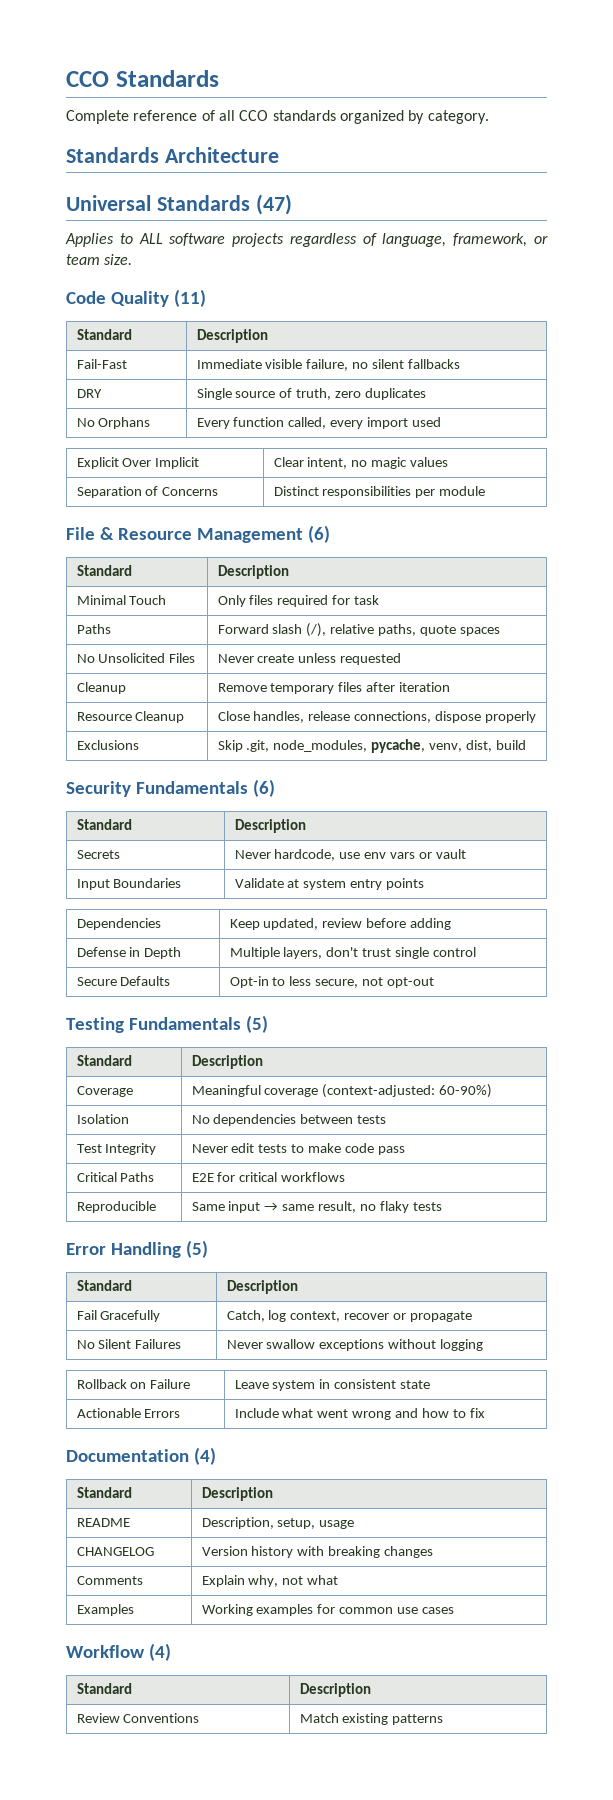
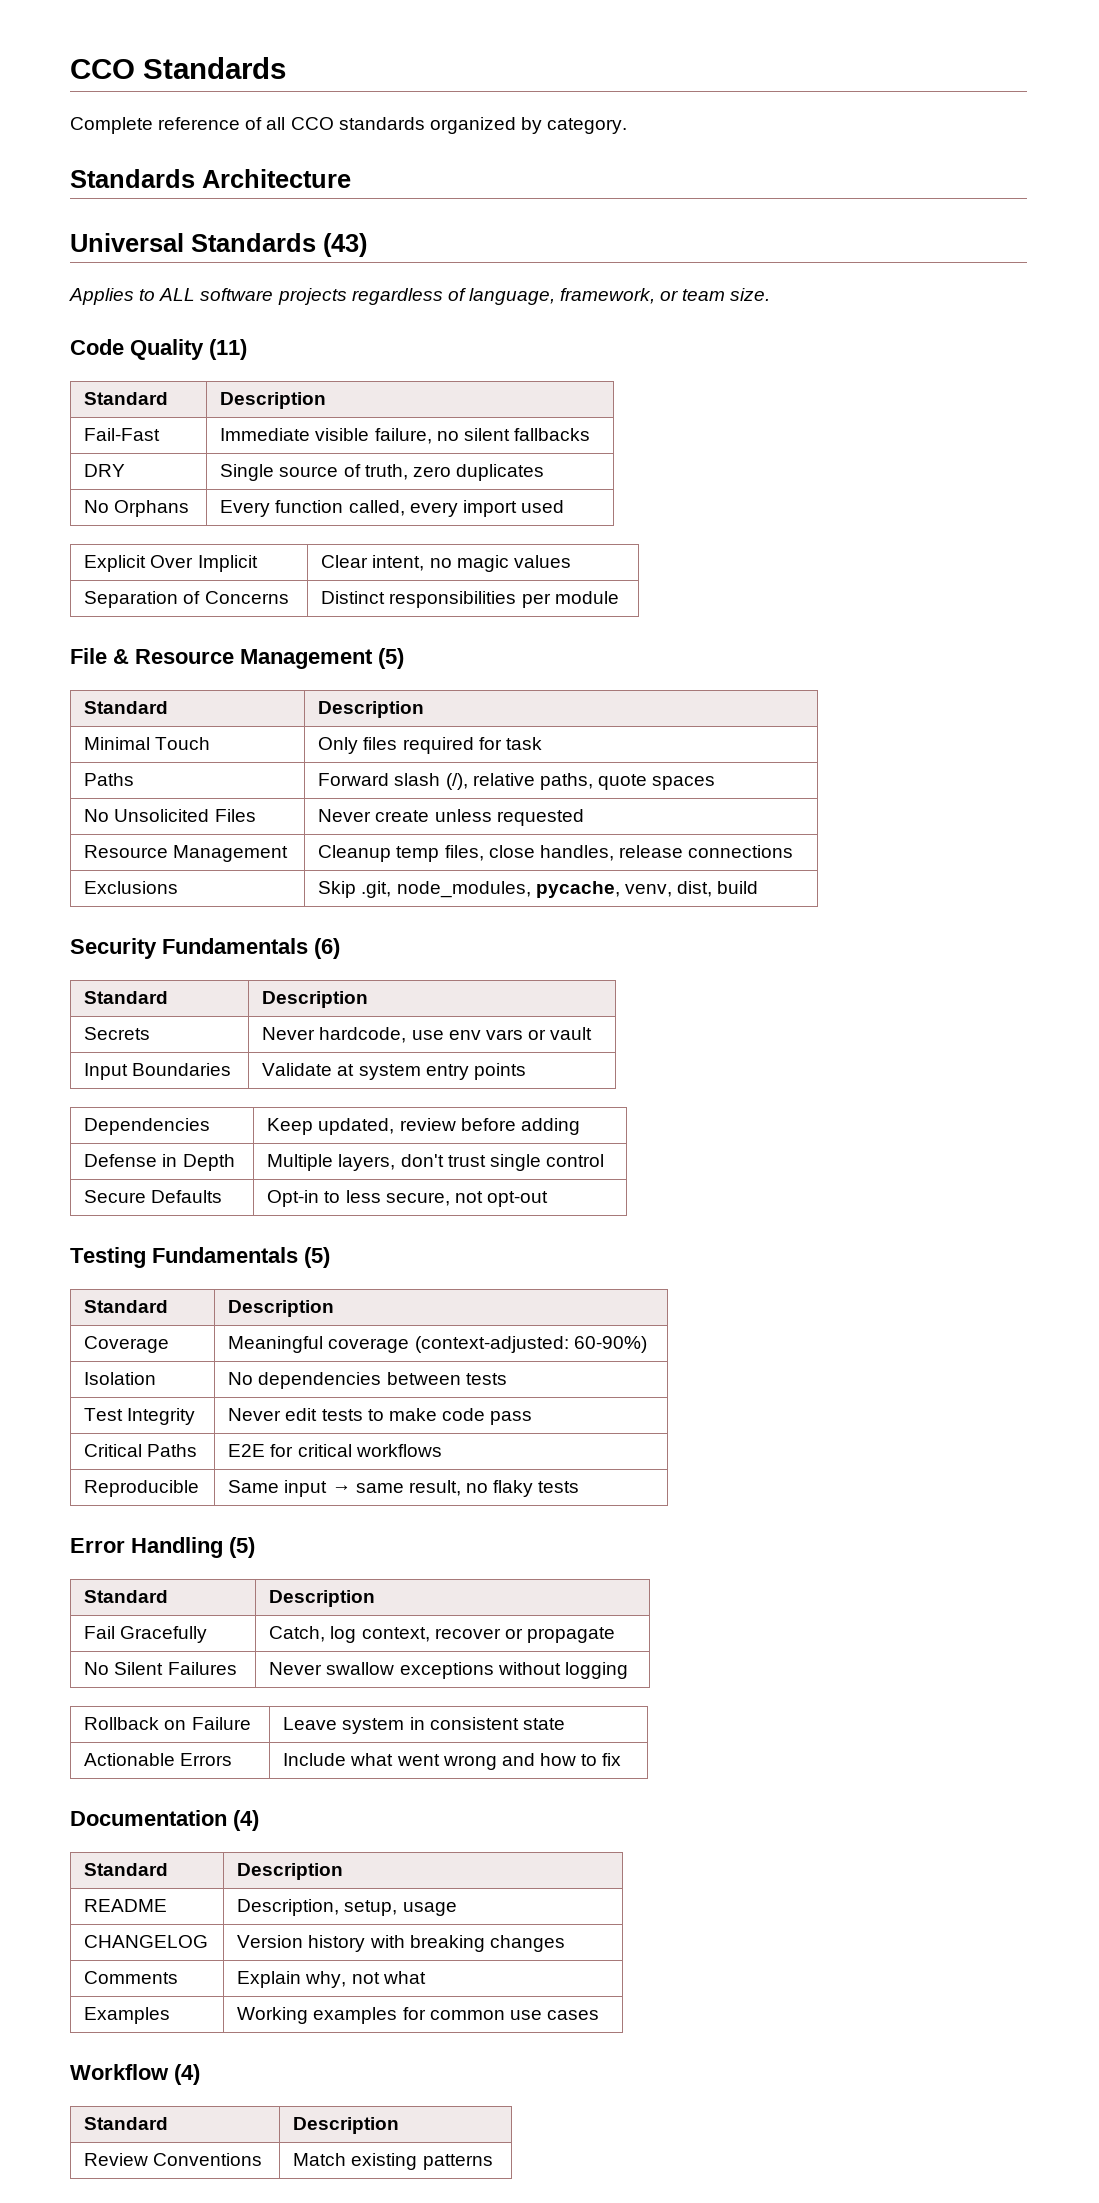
- Universal Standards (47)
+ Universal Standards (43)
- File & Resource Management (6)
+ File & Resource Management (5)
- Cleanup | Remove temporary files after iteration
- Resource Cleanup | Close handles, release connections, dispose properly
+ Resource Management | Cleanup temp files, close handles, release connections

